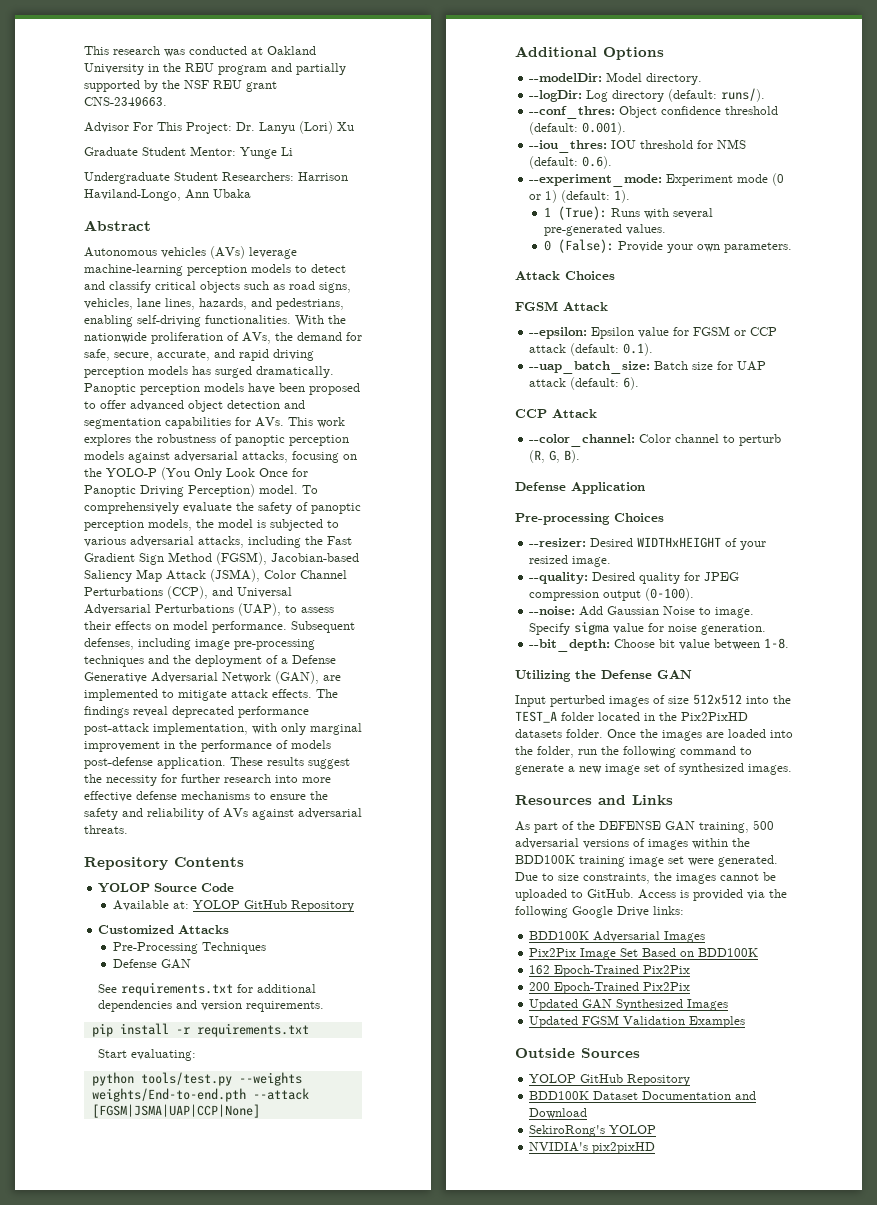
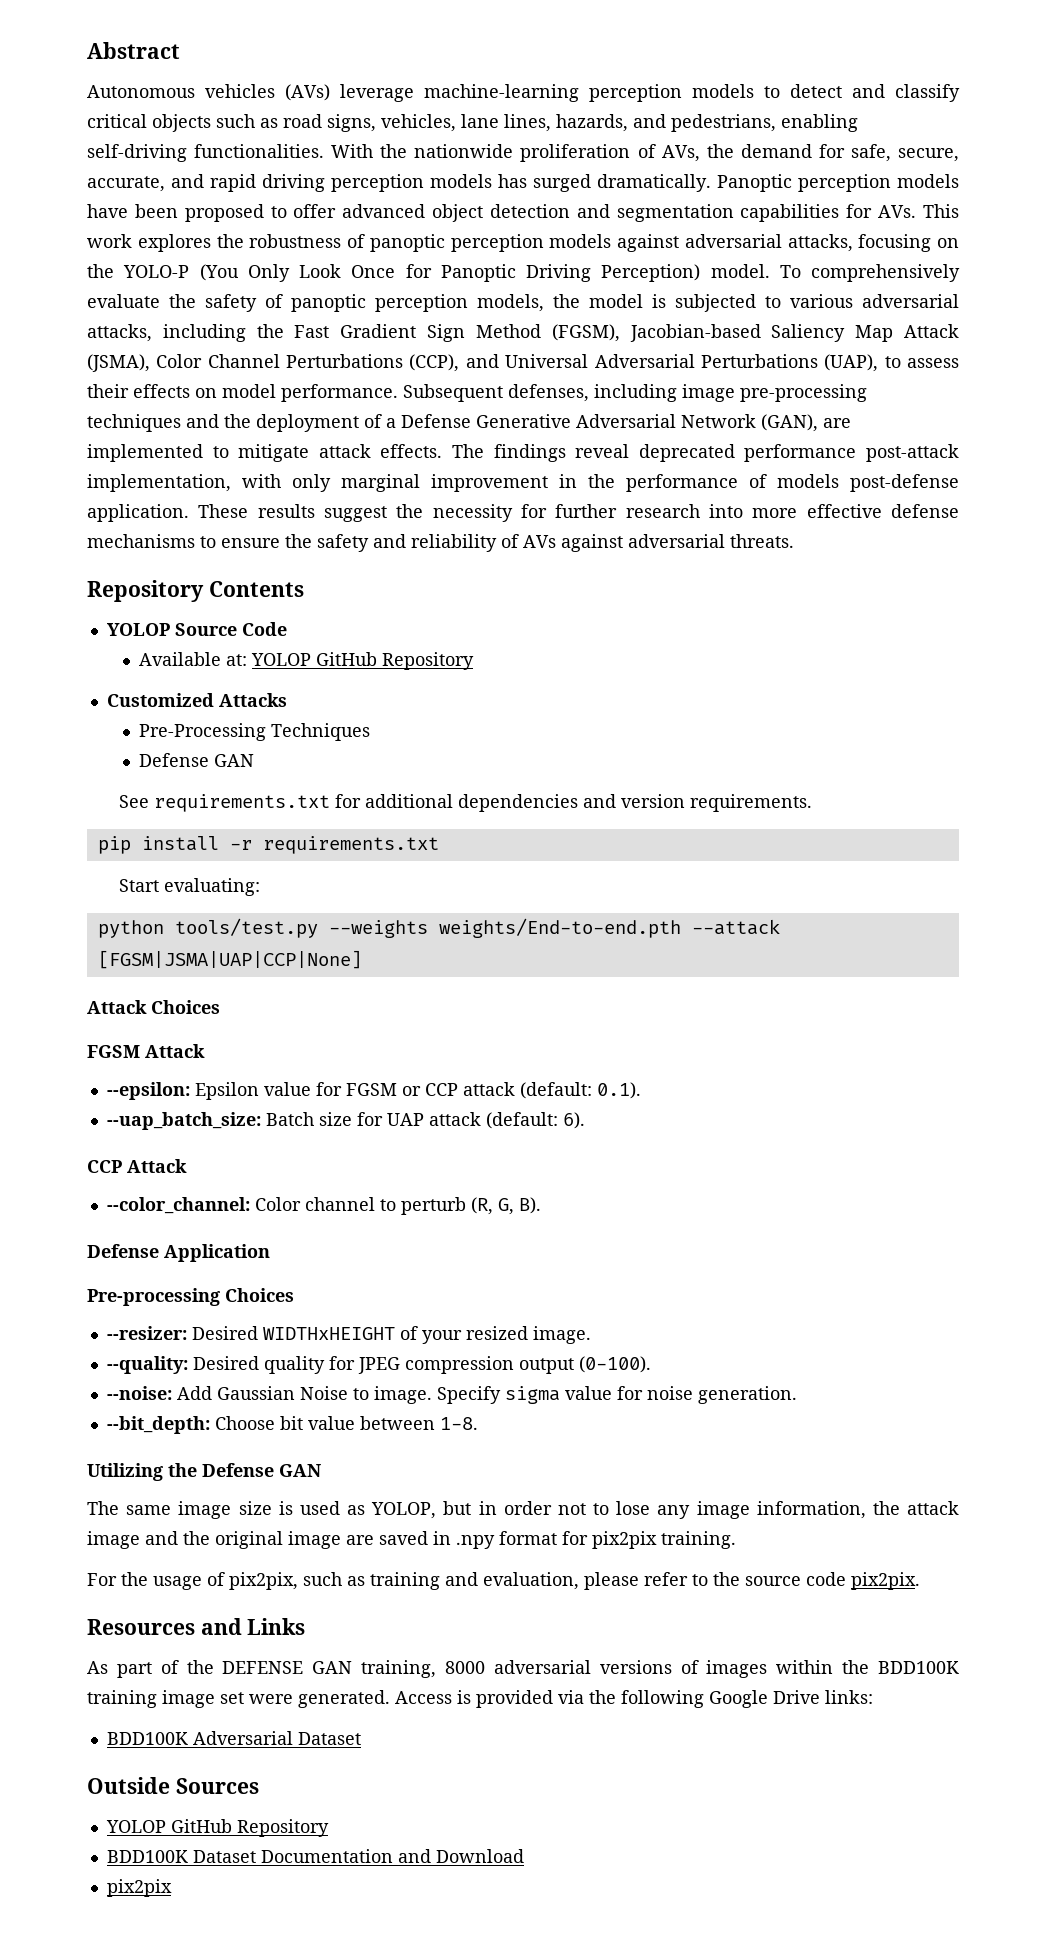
- This research was conducted at Oakland University in the REU program and partially supported by the NSF REU grant CNS-2349663.
- Advisor For This Project: Dr. Lanyu (Lori) Xu
- Graduate Student Mentor: Yunge Li
- Undergraduate Student Researchers: Harrison Haviland-Longo, Ann Ubaka
- Additional Options
- --modelDir: Model directory.
- --logDir: Log directory (default: runs/).
- --conf_thres: Object confidence threshold (default: 0.001).
- --iou_thres: IOU threshold for NMS (default: 0.6).
- --experiment_mode: Experiment mode (0 or 1) (default: 1).
- 1 (True): Runs with several pre-generated values.
- 0 (False): Provide your own parameters.
- Input perturbed images of size 512x512 into the TEST_A folder located in the Pix2PixHD datasets folder. Once the images are loaded into the folder, run the following command to generate a new image set of synthesized images.
+ The same image size is used as YOLOP, but in order not to lose any image information, the attack image and the original image are saved in .npy format for pix2pix training.
+ For the usage of pix2pix, such as training and evaluation, please refer to the source code pix2pix.
- As part of the DEFENSE GAN training, 500 adversarial versions of images within the BDD100K training image set were generated.
+ As part of the DEFENSE GAN training, 8000 adversarial versions of images within the BDD100K training image set were generated.
- Due to size constraints, the images cannot be uploaded to GitHub.
- BDD100K Adversarial Images
- Pix2Pix Image Set Based on BDD100K
- 162 Epoch-Trained Pix2Pix
- 200 Epoch-Trained Pix2Pix
- Updated GAN Synthesized Images
- Updated FGSM Validation Examples
+ BDD100K Adversarial Dataset
  BDD100K Dataset Documentation and Download
- SekiroRong's YOLOP
- NVIDIA's pix2pixHD
+ pix2pix

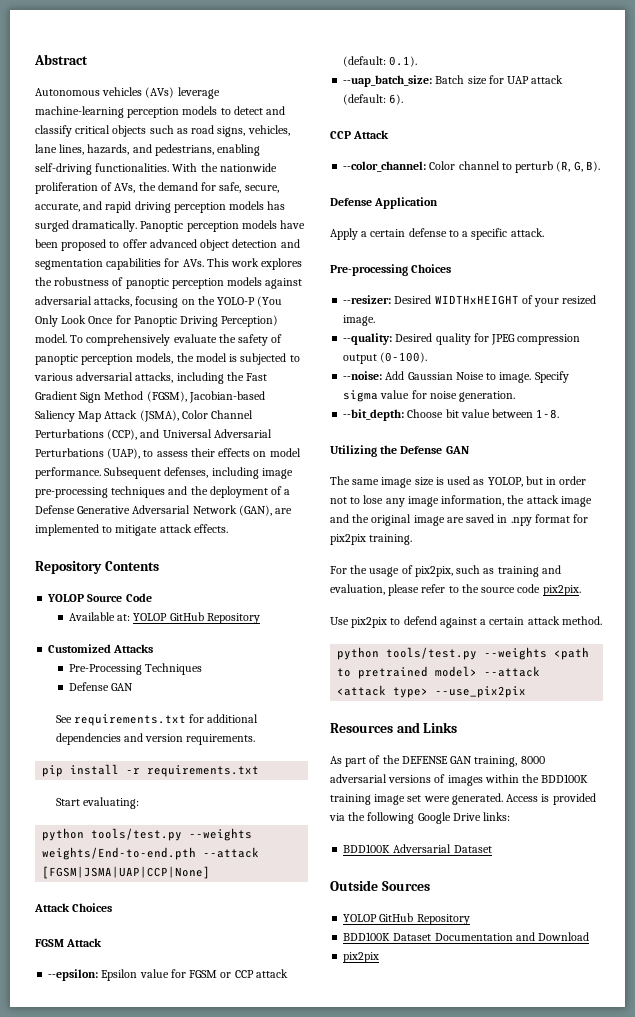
- The findings reveal deprecated performance post-attack implementation, with only marginal improvement in the performance of models post-defense application. These results suggest the necessity for further research into more effective defense mechanisms to ensure the safety and reliability of AVs against adversarial threats.
+ Apply a certain defense to a specific attack.
+ Use pix2pix to defend against a certain attack method.
+ python tools/test.py --weights <path to pretrained model> --attack <attack type> --use_pix2pix

